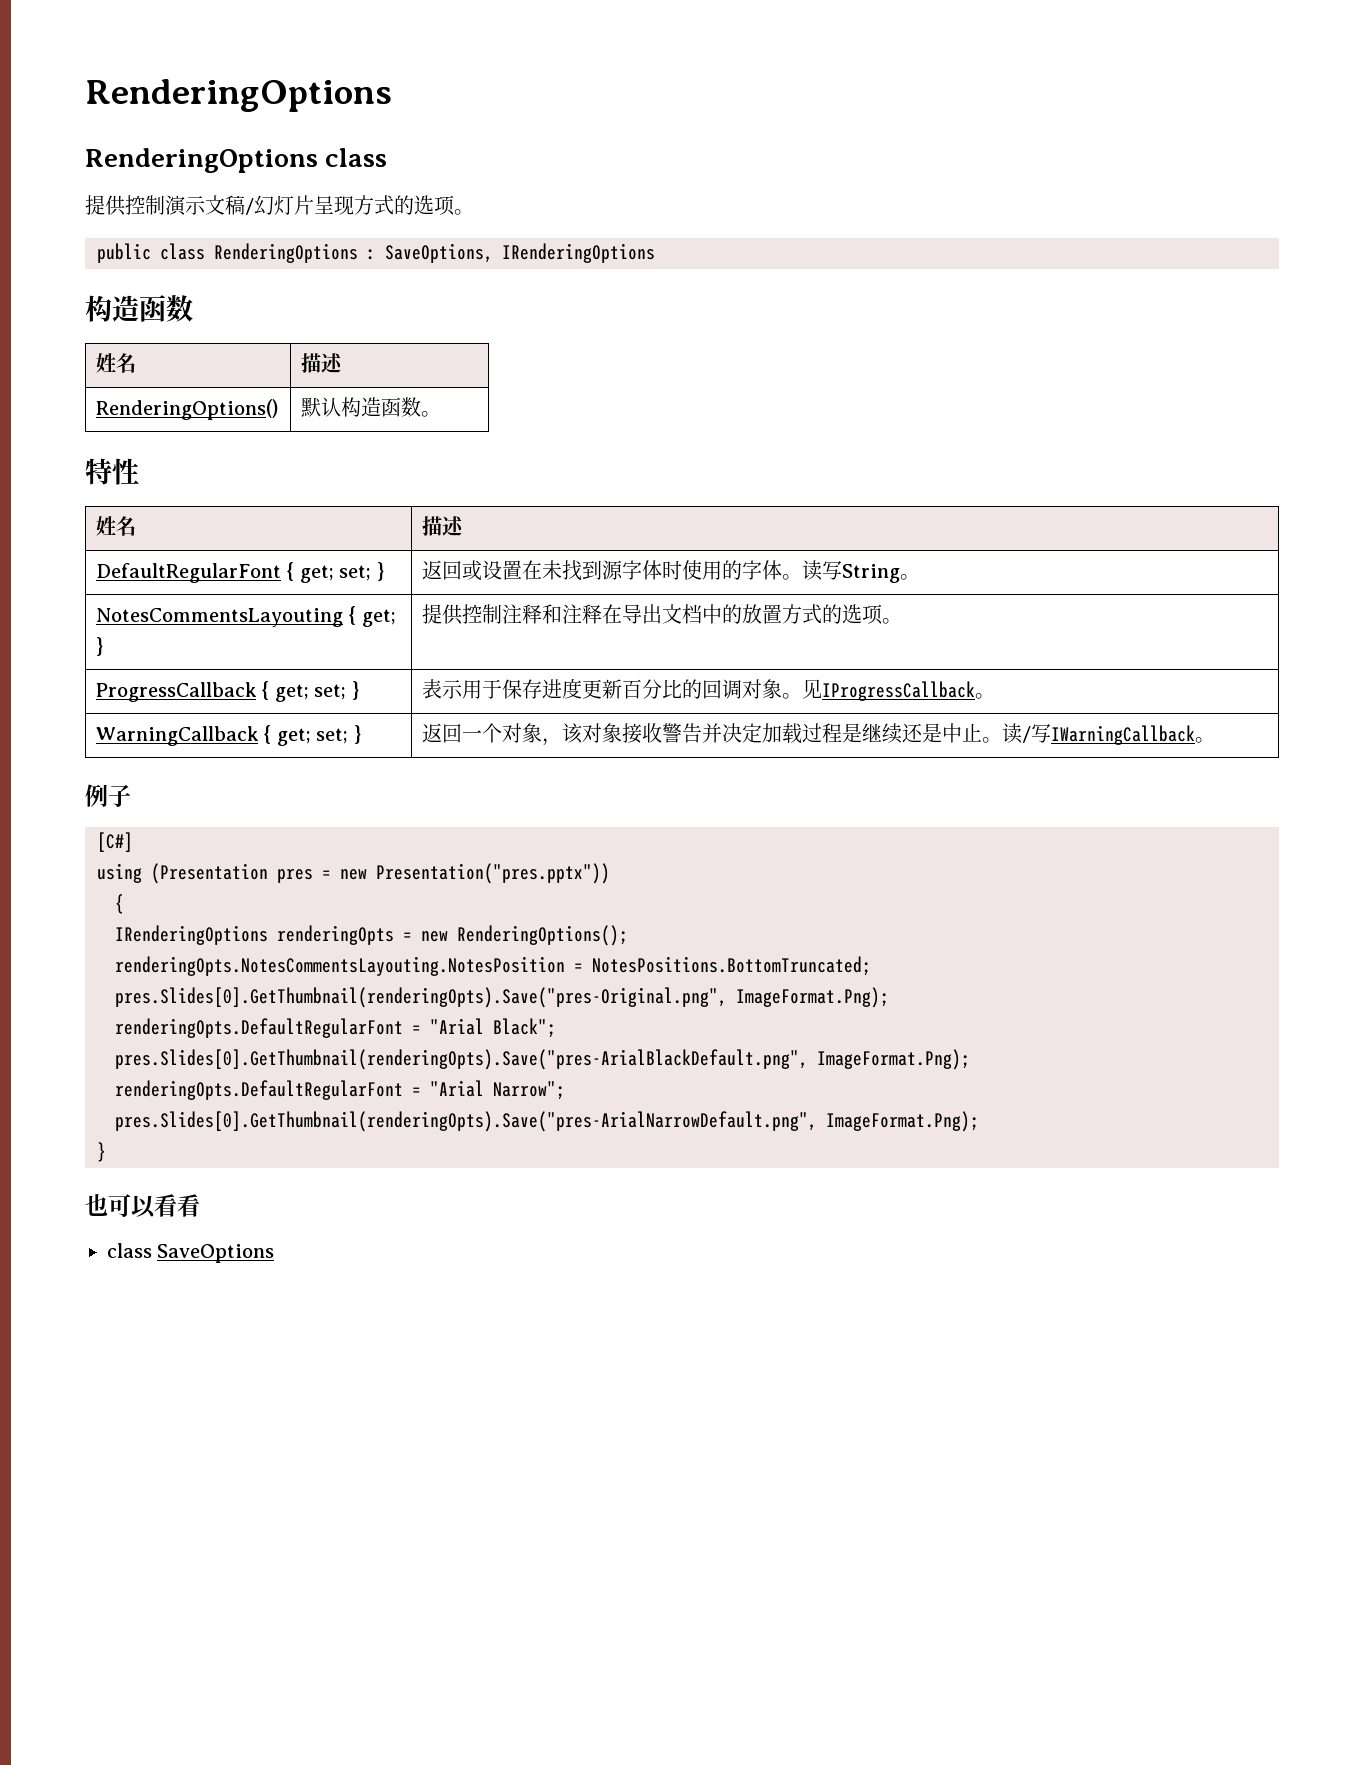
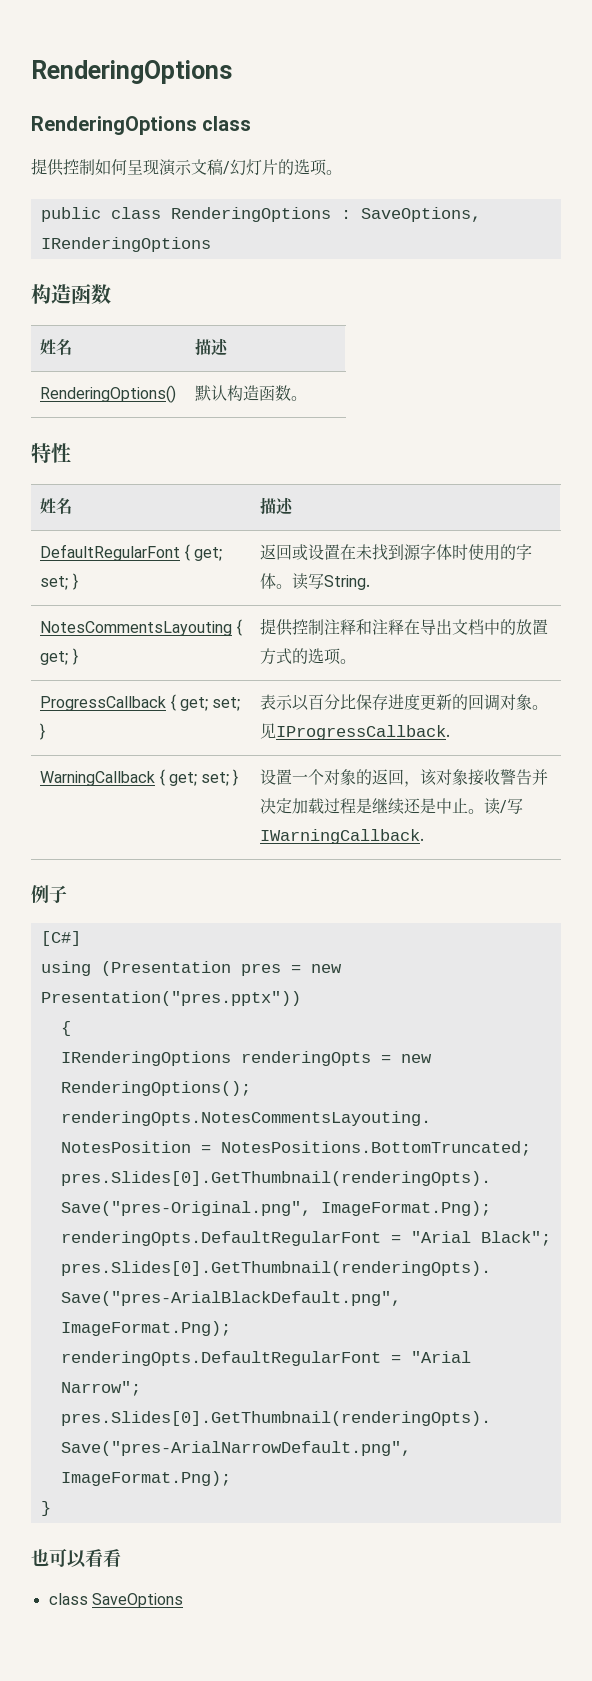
- 提供控制演示文稿/幻灯片呈现方式的选项。
+ 提供控制如何呈现演示文稿/幻灯片的选项。
- DefaultRegularFont { get; set; } | 返回或设置在未找到源字体时使用的字体。读写String。
+ DefaultRegularFont { get; set; } | 返回或设置在未找到源字体时使用的字体。读写String.
- ProgressCallback { get; set; } | 表示用于保存进度更新百分比的回调对象。见IProgressCallback。
+ ProgressCallback { get; set; } | 表示以百分比保存进度更新的回调对象。见IProgressCallback.
- WarningCallback { get; set; } | 返回一个对象，该对象接收警告并决定加载过程是继续还是中止。读/写IWarningCallback。
+ WarningCallback { get; set; } | 设置一个对象的返回，该对象接收警告并决定加载过程是继续还是中止。读/写IWarningCallback.

